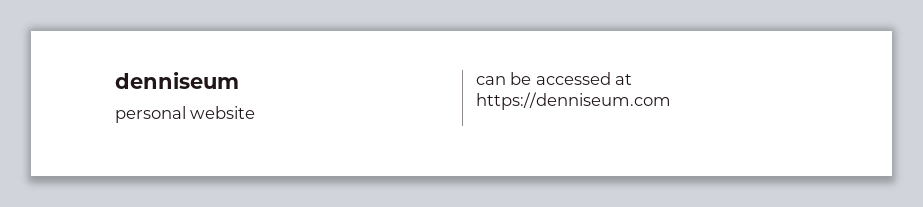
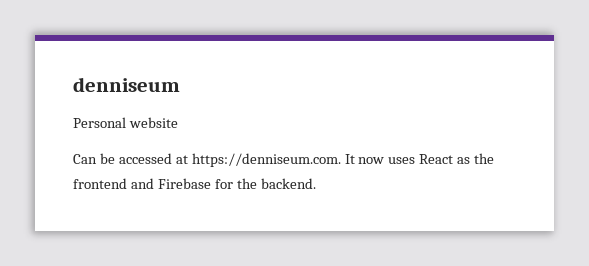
- personal website
+ Personal website
- can be accessed at https://denniseum.com
+ Can be accessed at https://denniseum.com. It now uses React as the frontend and Firebase for the backend.

